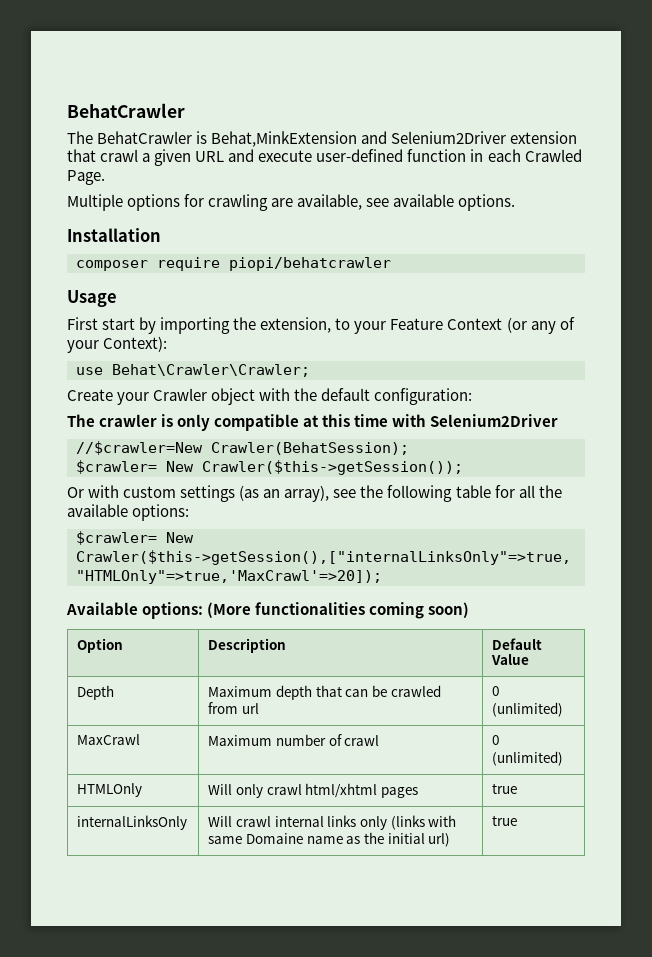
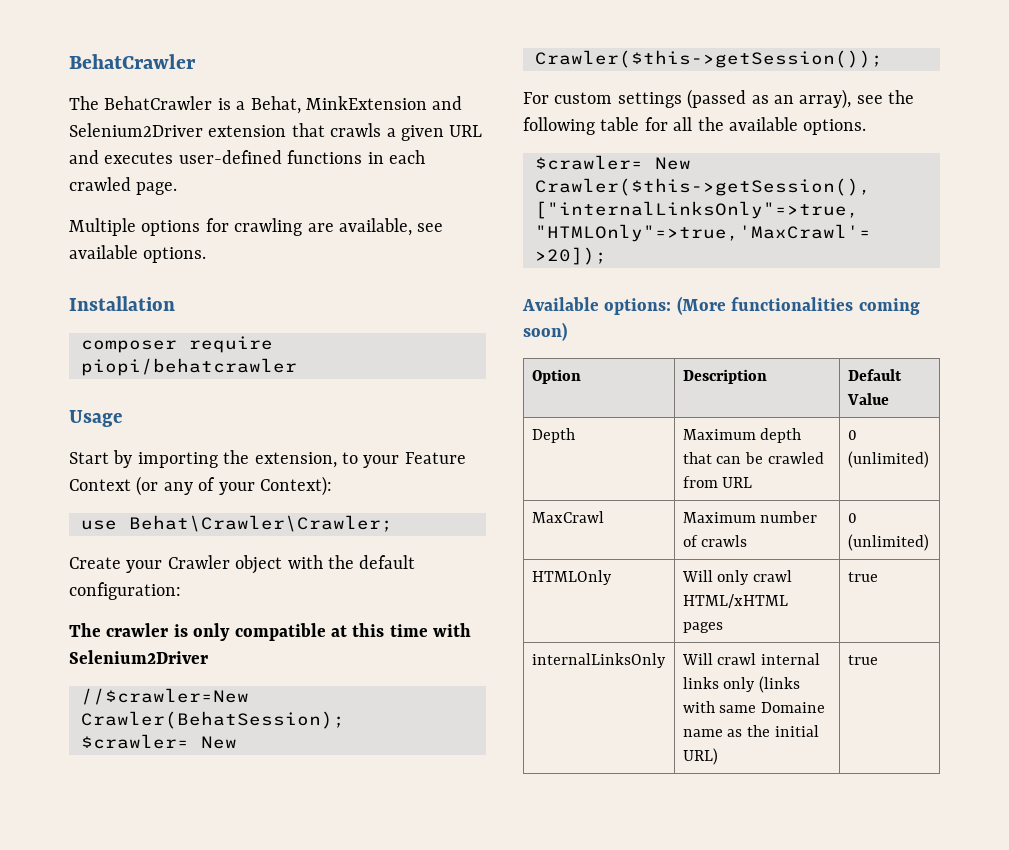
- The BehatCrawler is Behat,MinkExtension and Selenium2Driver extension that crawl a given URL and execute user-defined function in each Crawled Page.
+ The BehatCrawler is a Behat, MinkExtension and Selenium2Driver extension that crawls a given URL and executes user-defined functions in each crawled page.
- First start by importing the extension, to your Feature Context (or any of your Context):
+ Start by importing the extension, to your Feature Context (or any of your Context):
- Or with custom settings (as an array), see the following table for all the available options:
+ For custom settings (passed as an array), see the following table for all the available options.
- Depth | Maximum depth that can be crawled from url | 0 (unlimited)
+ Depth | Maximum depth that can be crawled from URL | 0 (unlimited)
- MaxCrawl | Maximum number of crawl | 0 (unlimited)
+ MaxCrawl | Maximum number of crawls | 0 (unlimited)
- HTMLOnly | Will only crawl html/xhtml pages | true
+ HTMLOnly | Will only crawl HTML/xHTML pages | true
- internalLinksOnly | Will crawl internal links only (links with same Domaine name as the initial url) | true
+ internalLinksOnly | Will crawl internal links only (links with same Domaine name as the initial URL) | true

